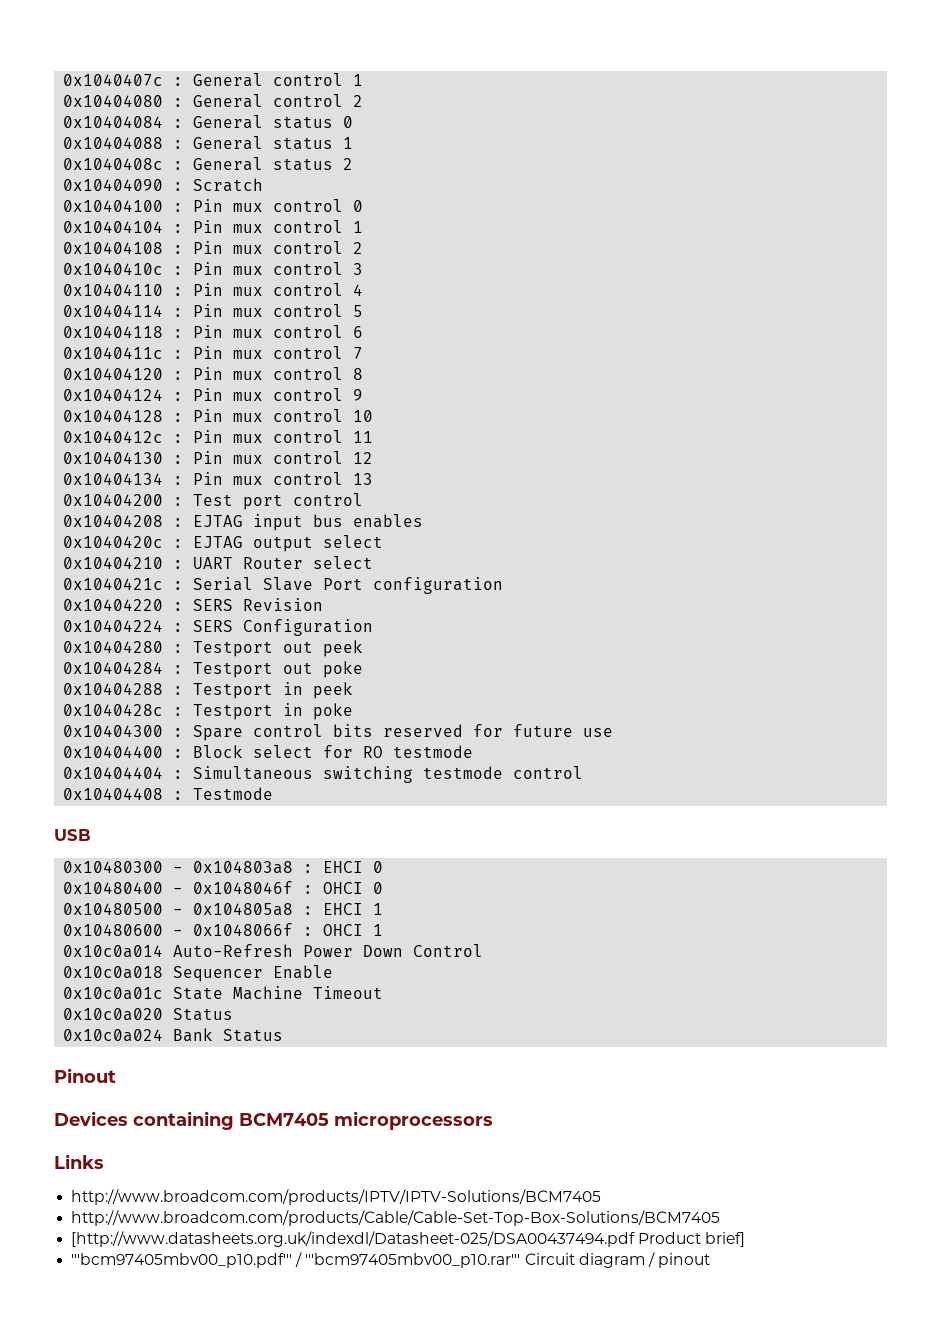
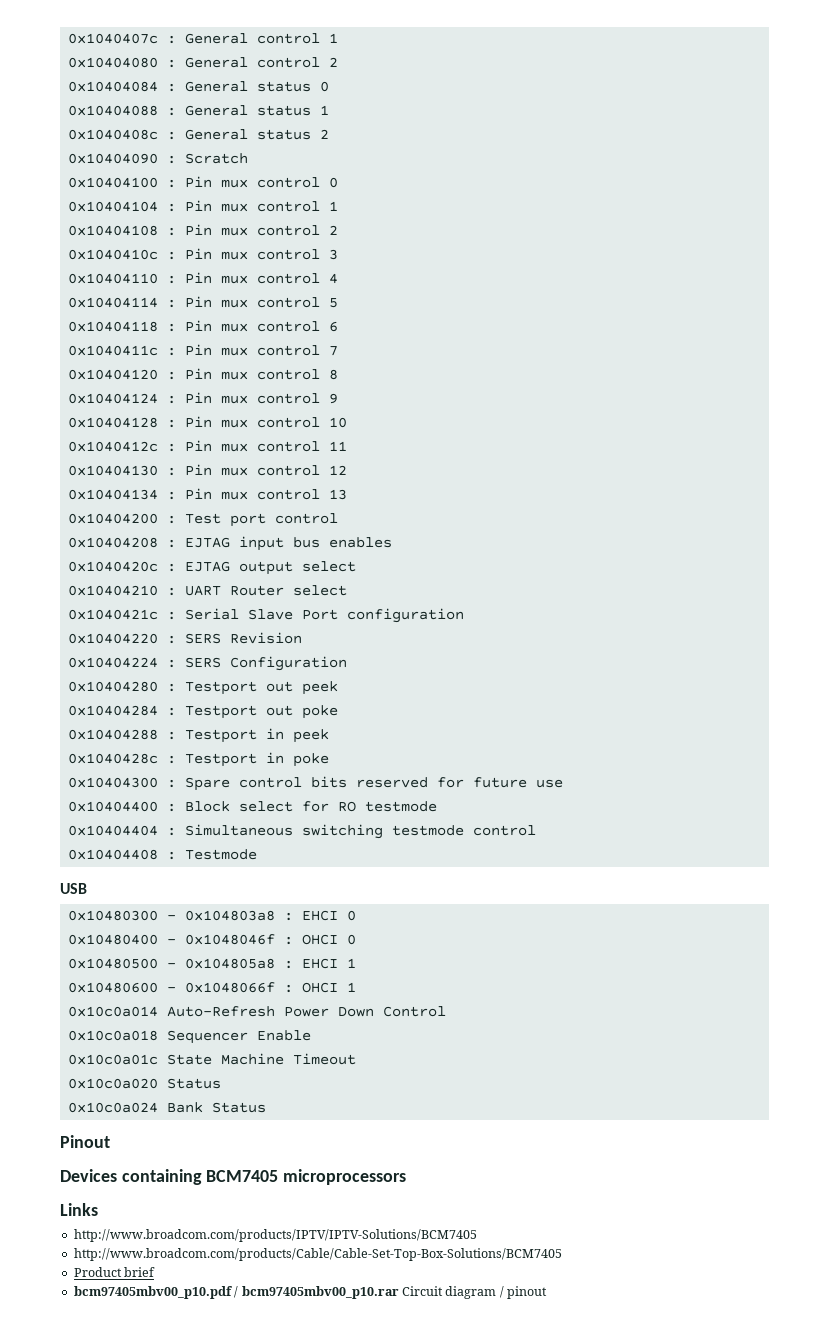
- [http://www.datasheets.org.uk/indexdl/Datasheet-025/DSA00437494.pdf Product brief]
- '''bcm97405mbv00_p10.pdf''' / '''bcm97405mbv00_p10.rar''' Circuit diagram / pinout
+ Product brief
+ bcm97405mbv00_p10.pdf / bcm97405mbv00_p10.rar Circuit diagram / pinout

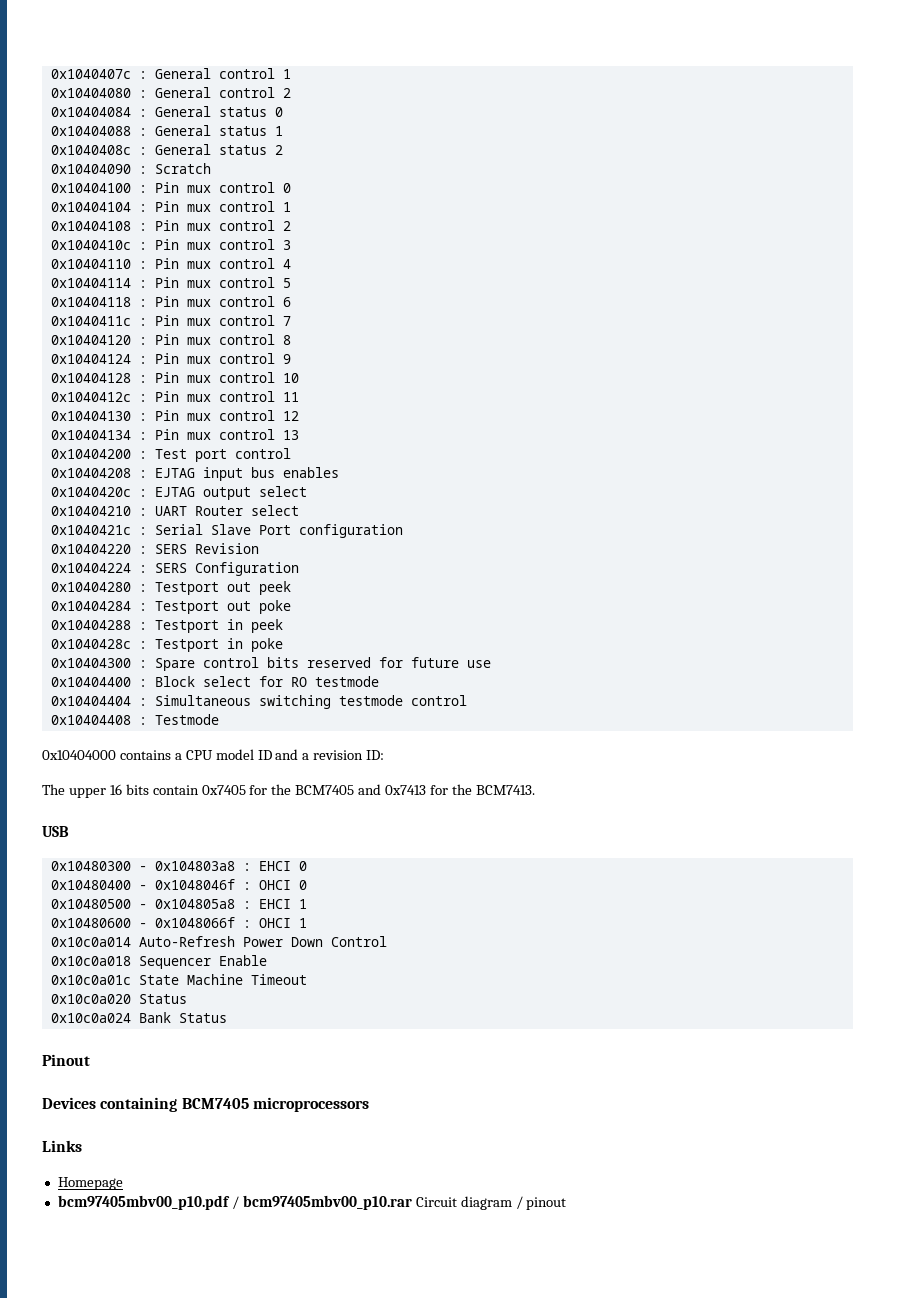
+ 0x10404000 contains a CPU model ID and a revision ID:
+ The upper 16 bits contain 0x7405 for the BCM7405 and 0x7413 for the BCM7413.
- http://www.broadcom.com/products/IPTV/IPTV-Solutions/BCM7405
- http://www.broadcom.com/products/Cable/Cable-Set-Top-Box-Solutions/BCM7405
- Product brief
+ Homepage

